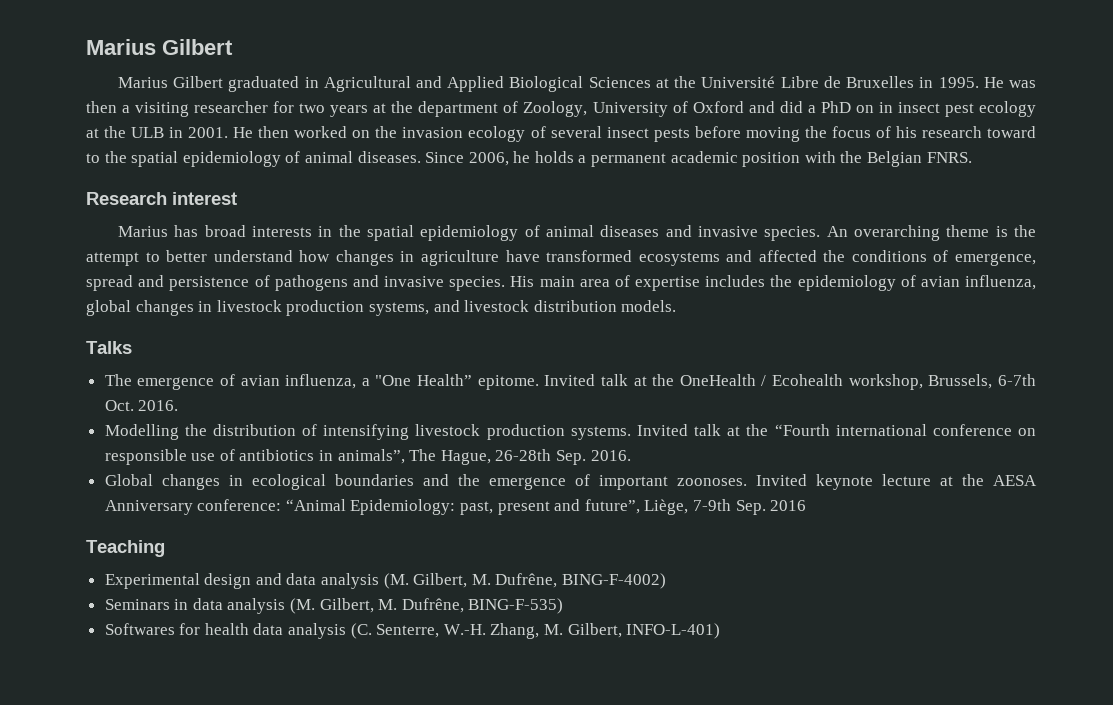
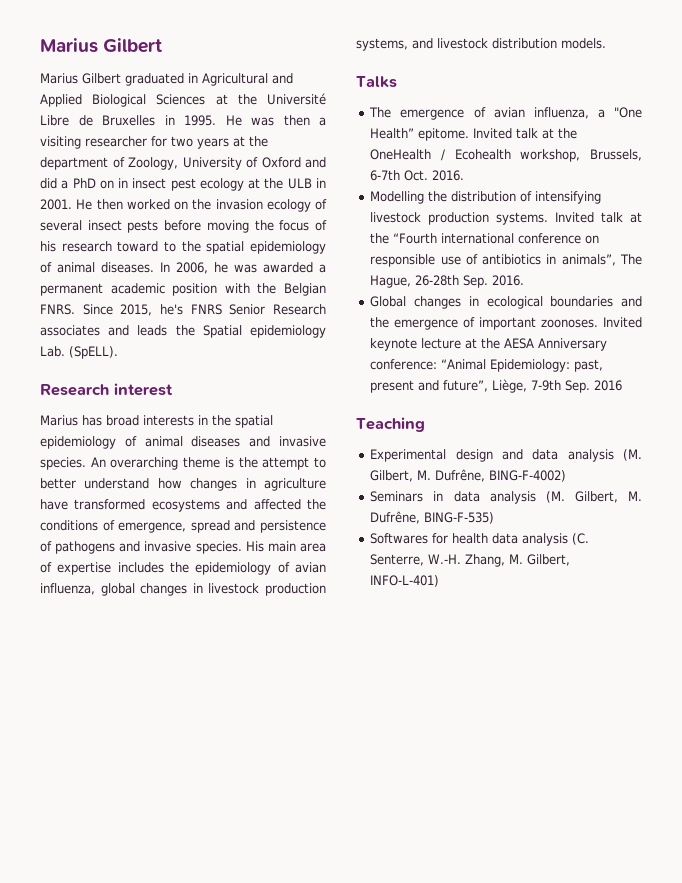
- Since 2006, he holds a permanent academic position with the Belgian FNRS.
+ In 2006, he was awarded a permanent academic position with the Belgian FNRS. Since 2015, he's FNRS Senior Research associates and leads the Spatial epidemiology Lab. (SpELL).

